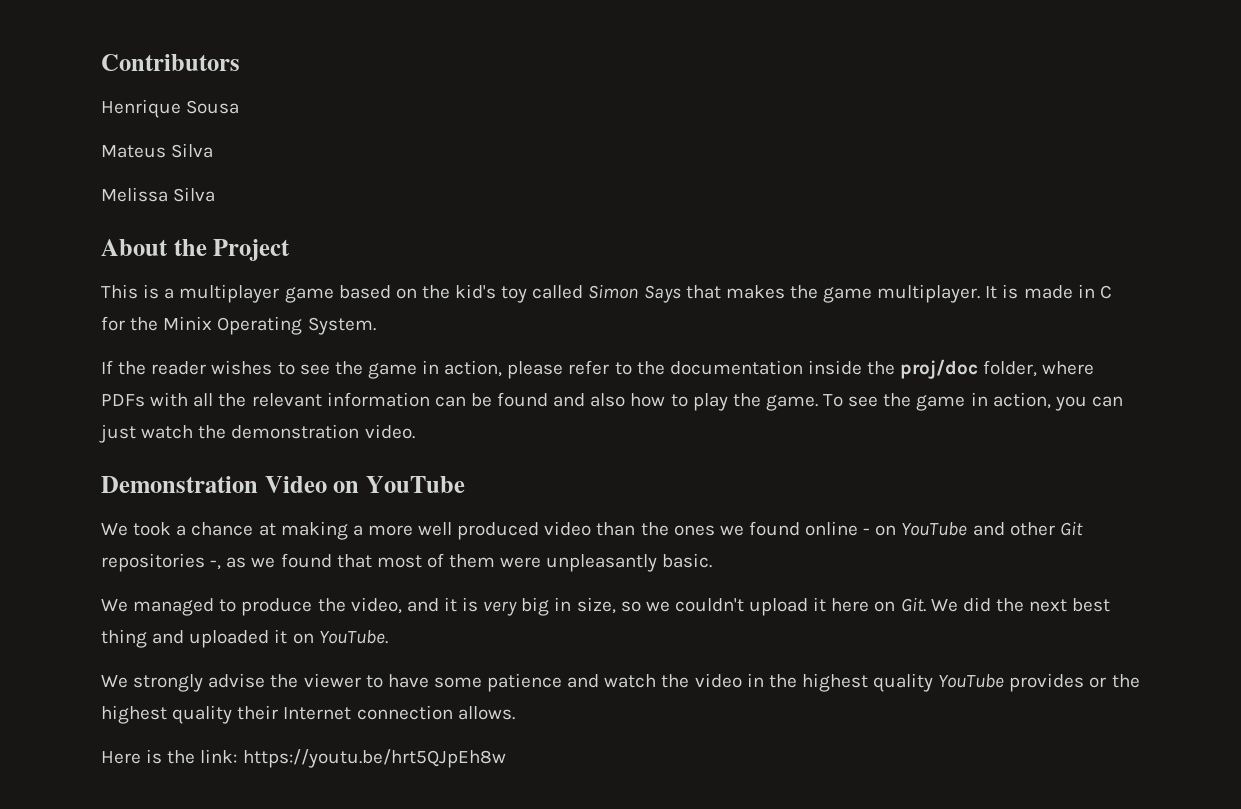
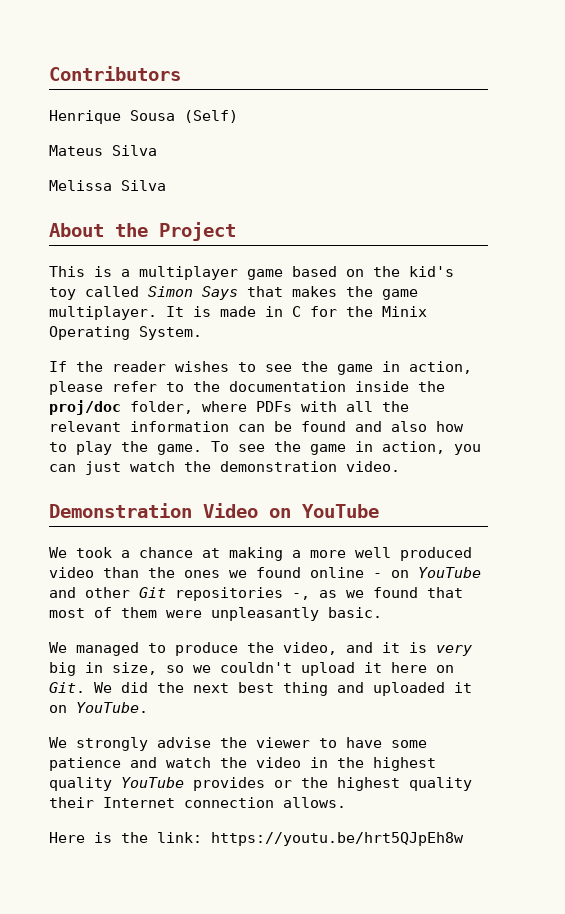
- Henrique Sousa
+ Henrique Sousa (Self)

